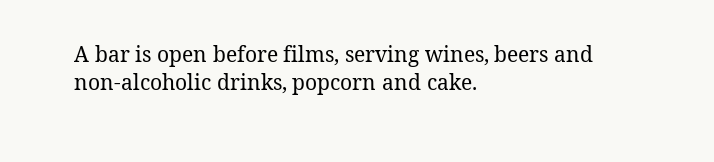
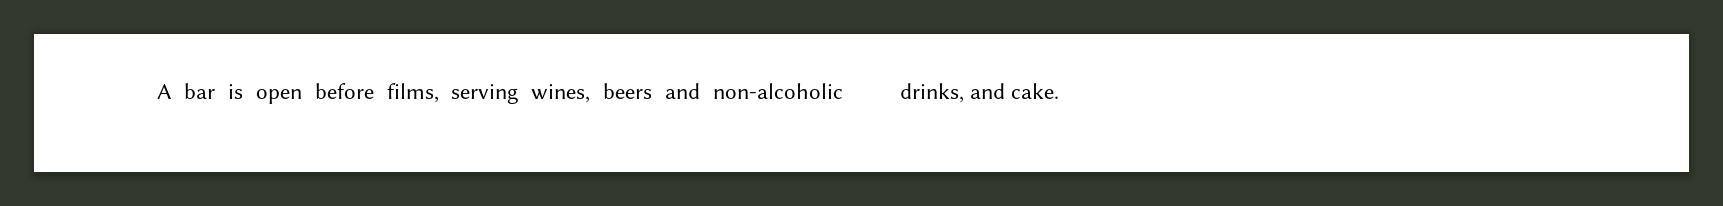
- A bar is open before films, serving wines, beers and non-alcoholic drinks, popcorn and cake.
+ A bar is open before films, serving wines, beers and non-alcoholic drinks, and cake.

